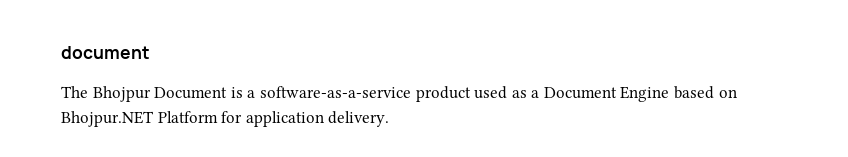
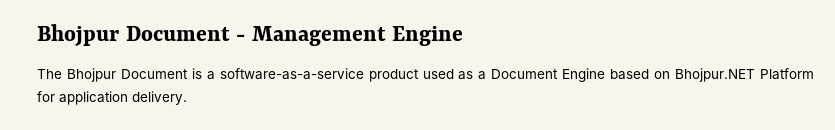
- document
+ Bhojpur Document - Management Engine

